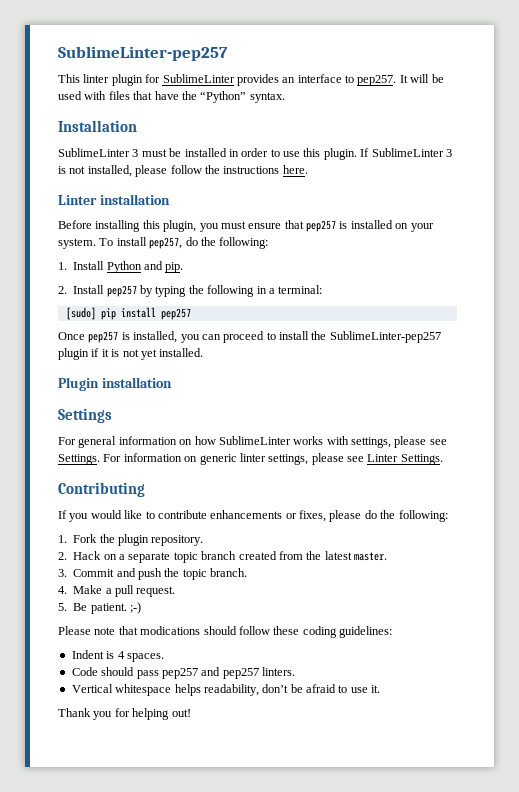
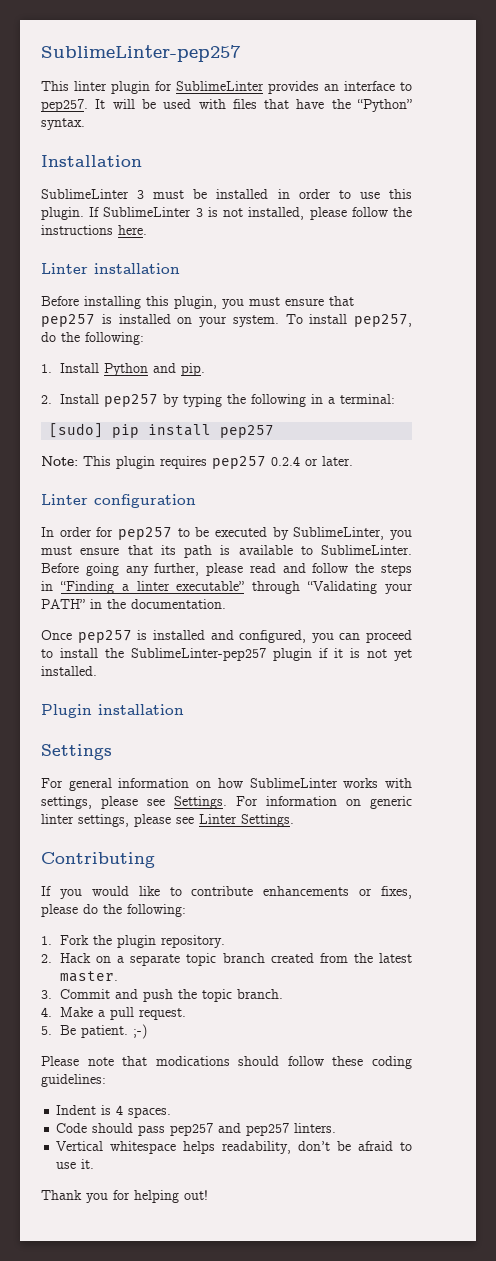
+ Note: This plugin requires pep257 0.2.4 or later.
+ Linter configuration
+ In order for pep257 to be executed by SublimeLinter, you must ensure that its path is available to SublimeLinter. Before going any further, please read and follow the steps in “Finding a linter executable” through “Validating your PATH” in the documentation.
- Once pep257 is installed, you can proceed to install the SublimeLinter-pep257 plugin if it is not yet installed.
+ Once pep257 is installed and configured, you can proceed to install the SublimeLinter-pep257 plugin if it is not yet installed.

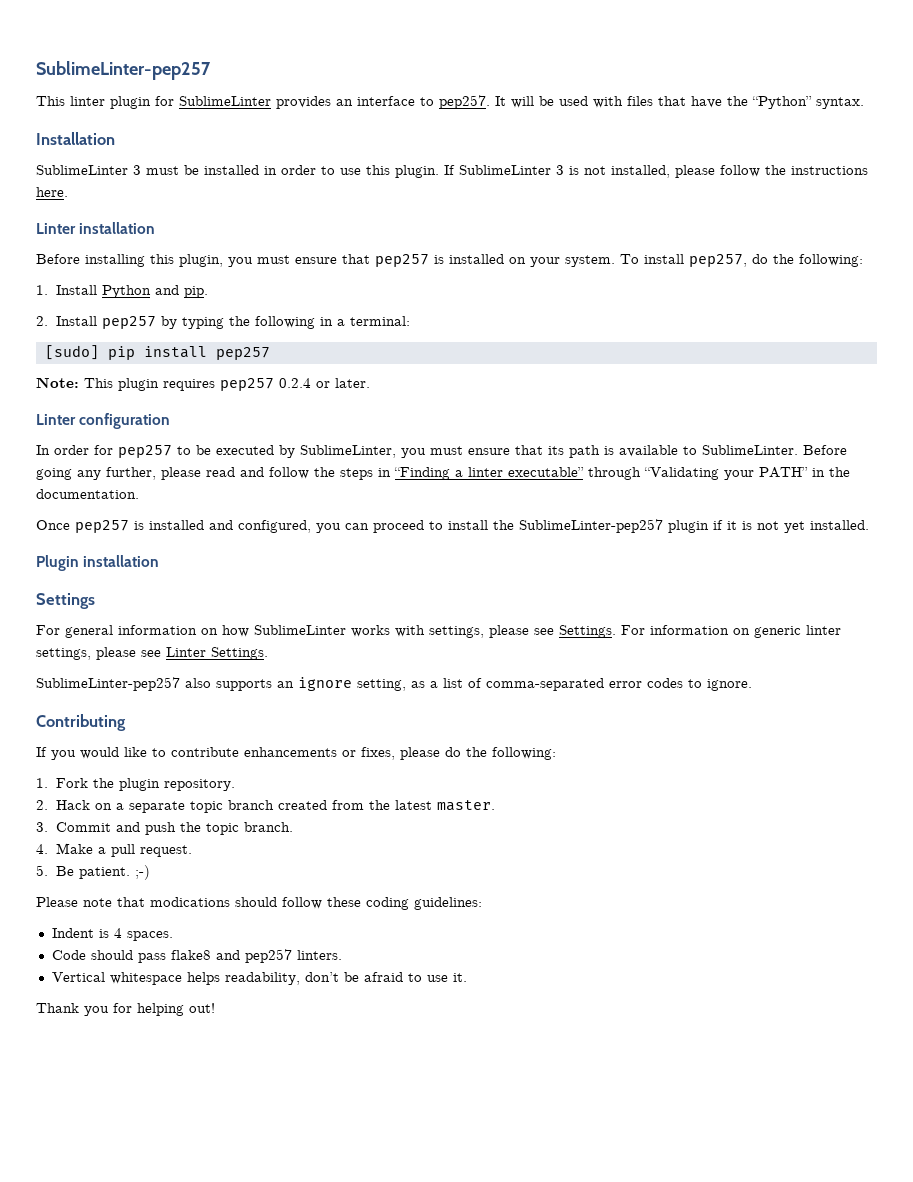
+ SublimeLinter-pep257 also supports an ignore setting, as a list of comma-separated error codes to ignore.
- Code should pass pep257 and pep257 linters.
+ Code should pass flake8 and pep257 linters.

